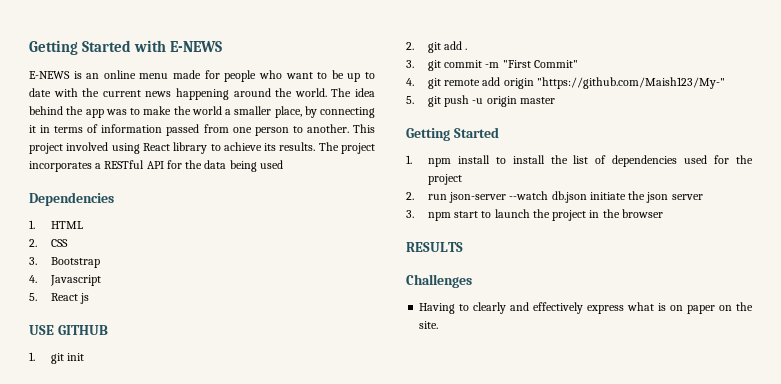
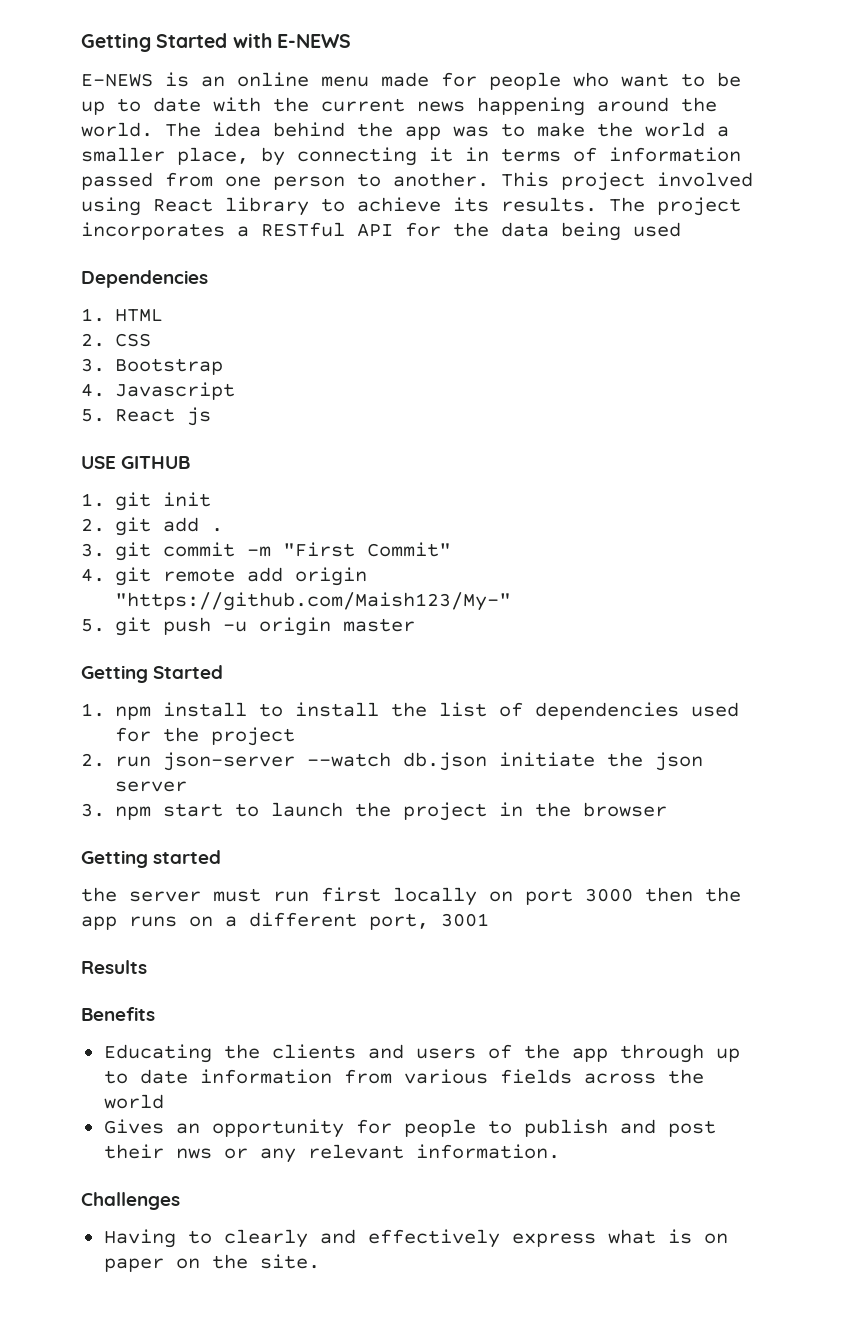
- RESULTS
+ Getting started
+ the server must run first locally on port 3000 then the app runs on a different port, 3001
+ Results
+ Benefits
+ Educating the clients and users of the app through up to date information from various fields across the world
+ Gives an opportunity for people to publish and post their nws or any relevant information.

